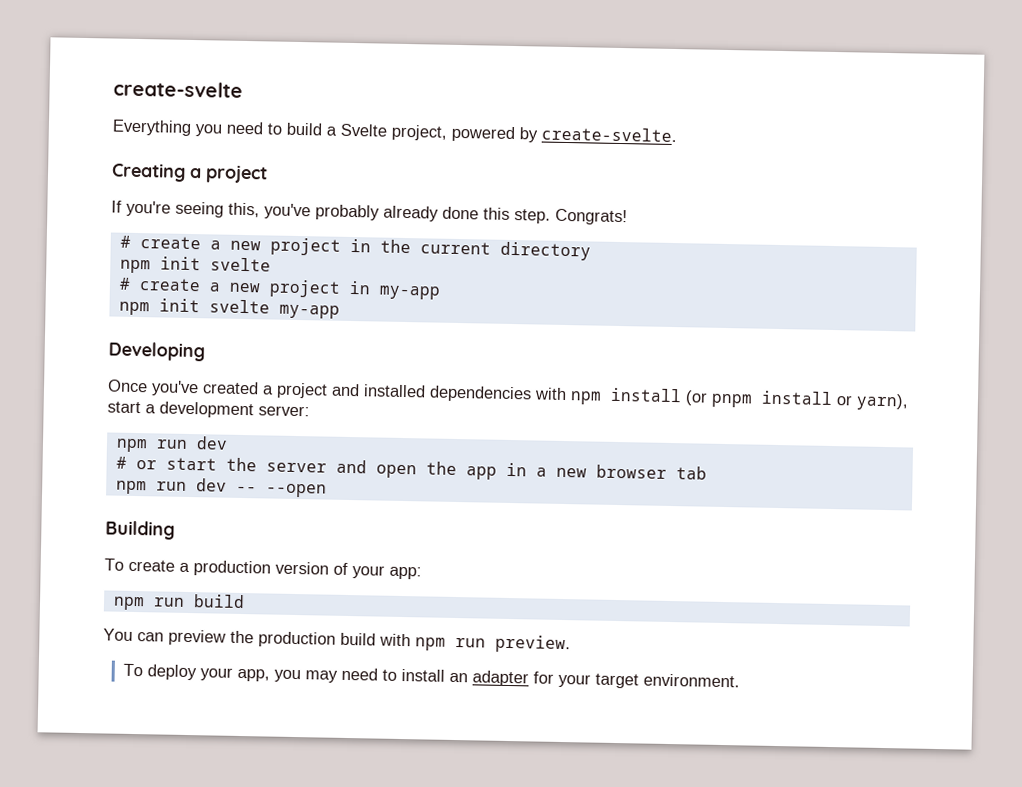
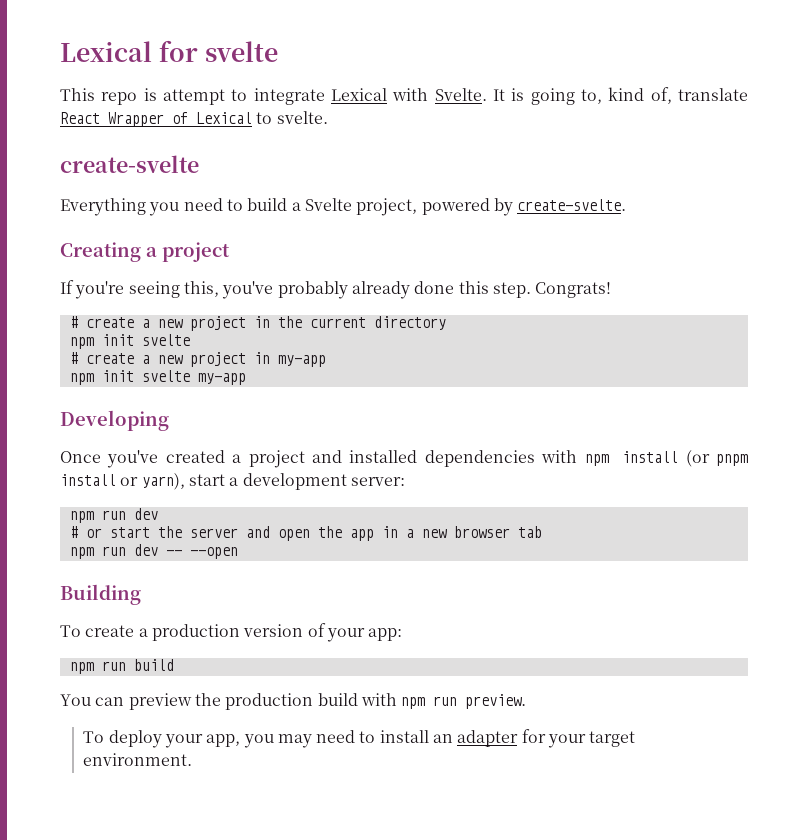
+ Lexical for svelte
+ This repo is attempt to integrate Lexical with Svelte. It is going to, kind of, translate React Wrapper of Lexical to svelte.

